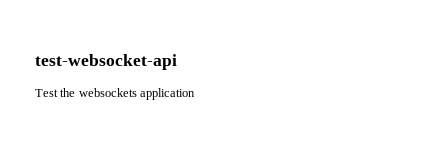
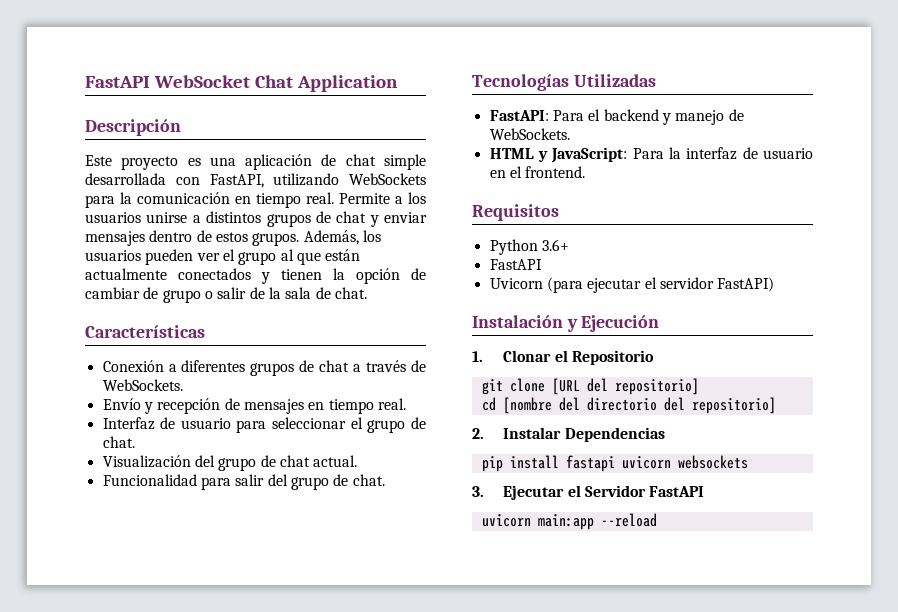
- test-websocket-api
- Test the websockets application
+ FastAPI WebSocket Chat Application
+ Descripción
+ Este proyecto es una aplicación de chat simple desarrollada con FastAPI, utilizando WebSockets para la comunicación en tiempo real. Permite a los usuarios unirse a distintos grupos de chat y enviar mensajes dentro de estos grupos. Además, los usuarios pueden ver el grupo al que están actualmente conectados y tienen la opción de cambiar de grupo o salir de la sala de chat.
+ Características
+ Conexión a diferentes grupos de chat a través de WebSockets.
+ Envío y recepción de mensajes en tiempo real.
+ Interfaz de usuario para seleccionar el grupo de chat.
+ Visualización del grupo de chat actual.
+ Funcionalidad para salir del grupo de chat.
+ Tecnologías Utilizadas
+ FastAPI: Para el backend y manejo de WebSockets.
+ HTML y JavaScript: Para la interfaz de usuario en el frontend.
+ Requisitos
+ Python 3.6+
+ FastAPI
+ Uvicorn (para ejecutar el servidor FastAPI)
+ Instalación y Ejecución
+ 1. Clonar el Repositorio
+ git clone [URL del repositorio]
+ cd [nombre del directorio del repositorio]
+ 2. Instalar Dependencias
+ pip install fastapi uvicorn websockets
+ 3. Ejecutar el Servidor FastAPI
+ uvicorn main:app --reload

